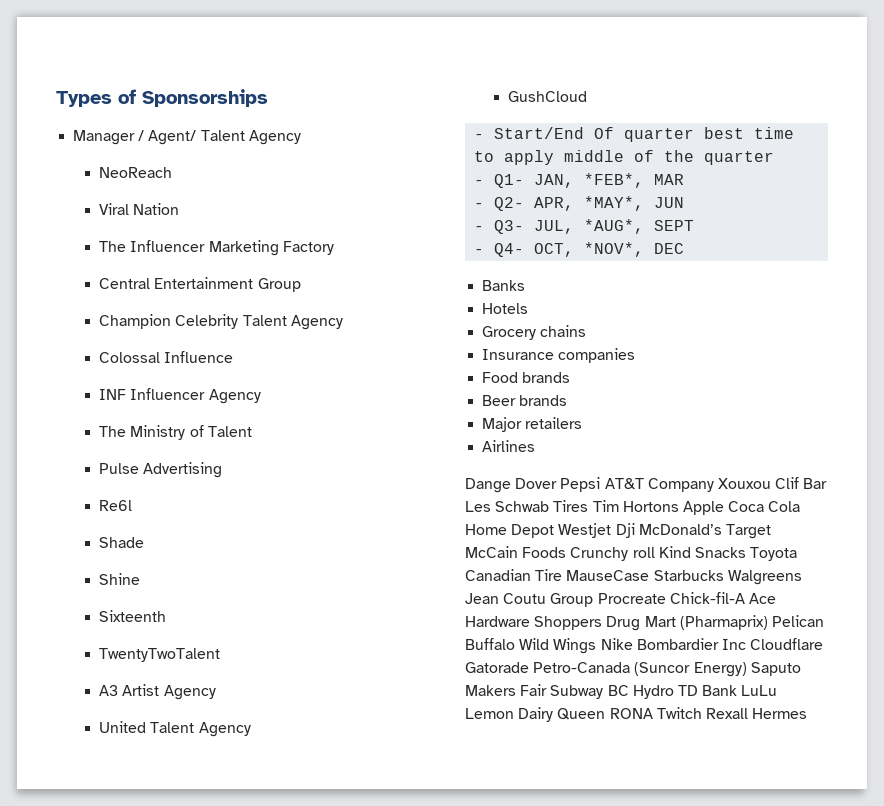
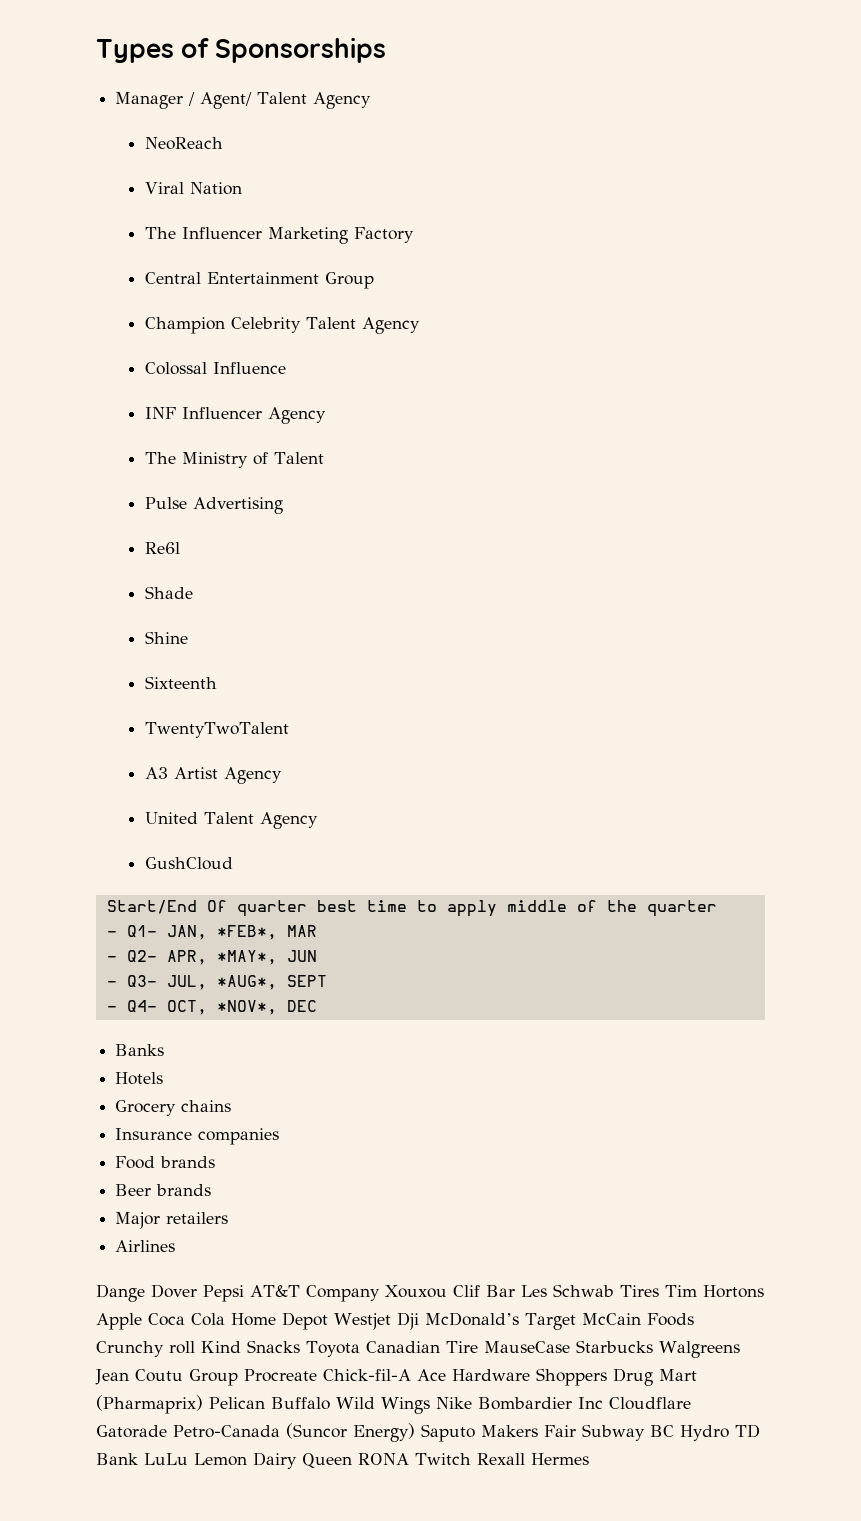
- - Start/End Of quarter best time to apply middle of the quarter
+ Start/End Of quarter best time to apply middle of the quarter

